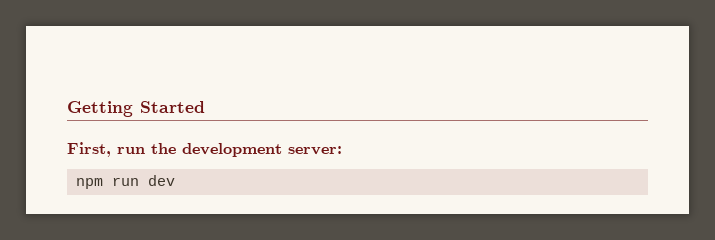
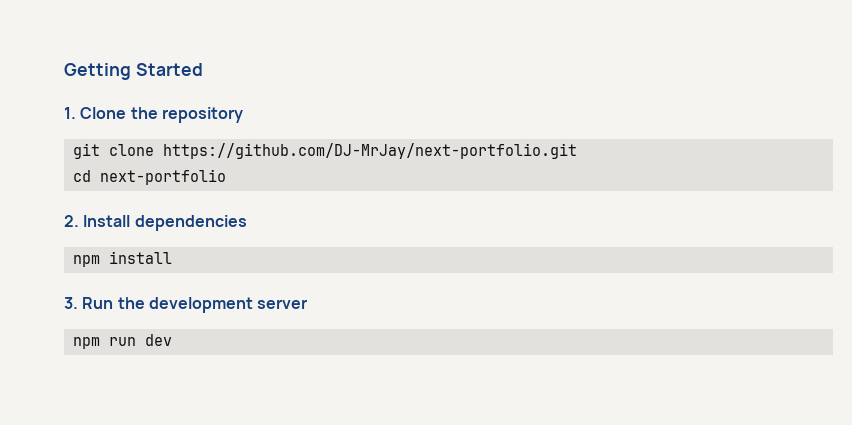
- First, run the development server:
+ 1. Clone the repository
+ git clone https://github.com/DJ-MrJay/next-portfolio.git
+ cd next-portfolio
+ 2. Install dependencies
+ npm install
+ 3. Run the development server

